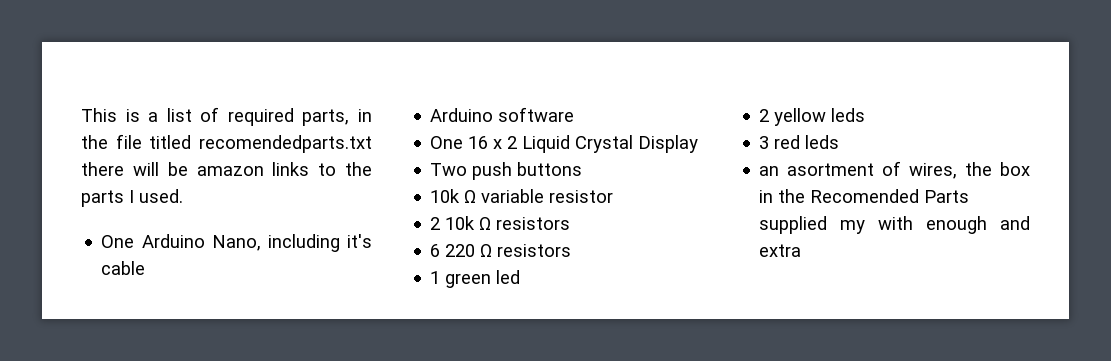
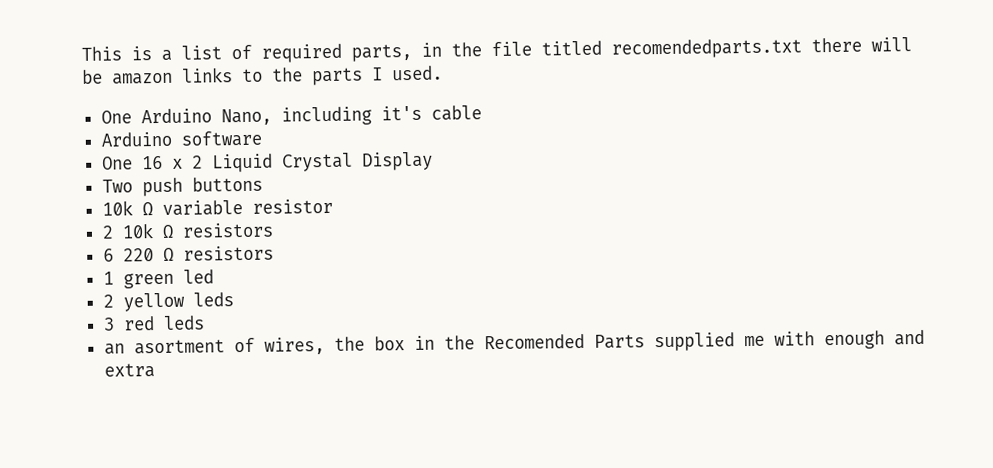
- an asortment of wires, the box in the Recomended Parts supplied my with enough and extra
+ an asortment of wires, the box in the Recomended Parts supplied me with enough and extra

